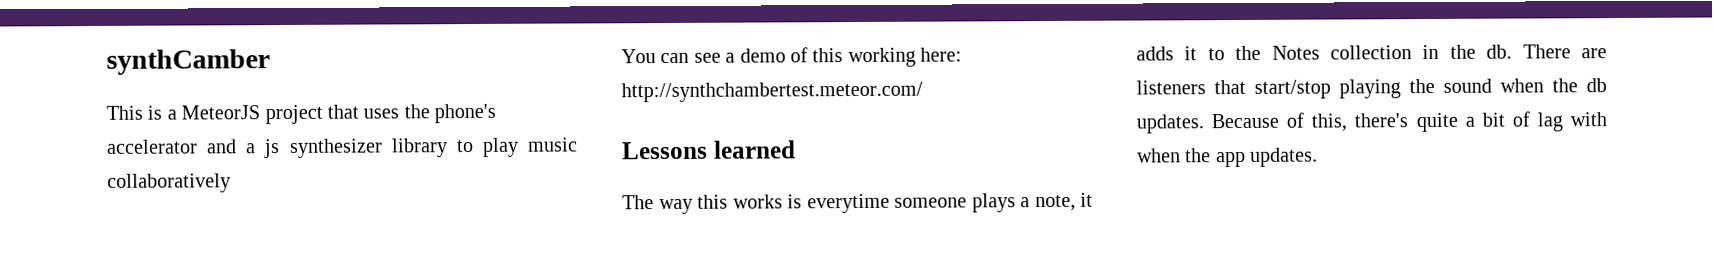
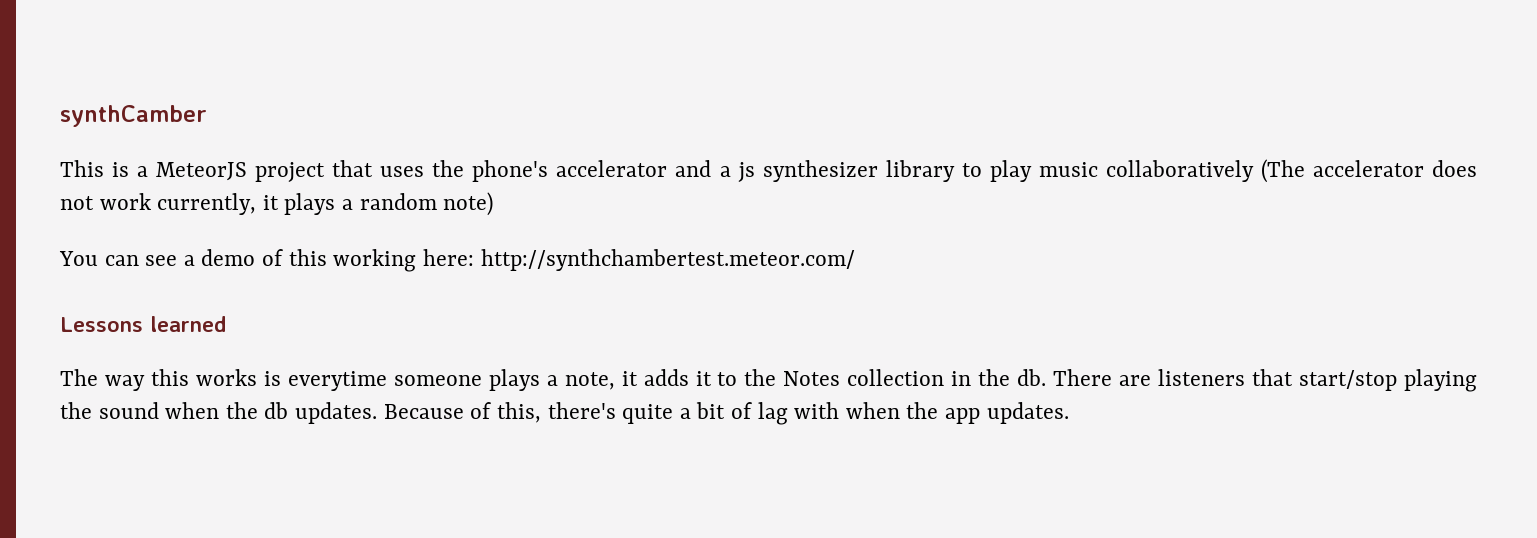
- This is a MeteorJS project that uses the phone's accelerator and a js synthesizer library to play music collaboratively
+ This is a MeteorJS project that uses the phone's accelerator and a js synthesizer library to play music collaboratively (The accelerator does not work currently, it plays a random note)

